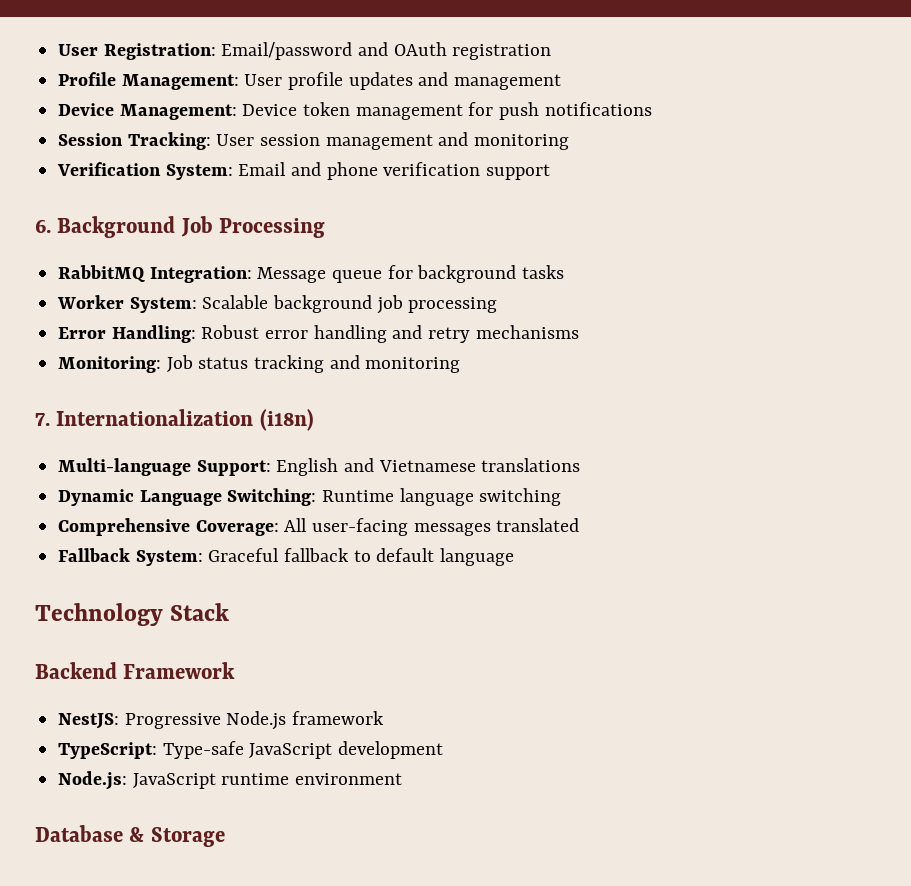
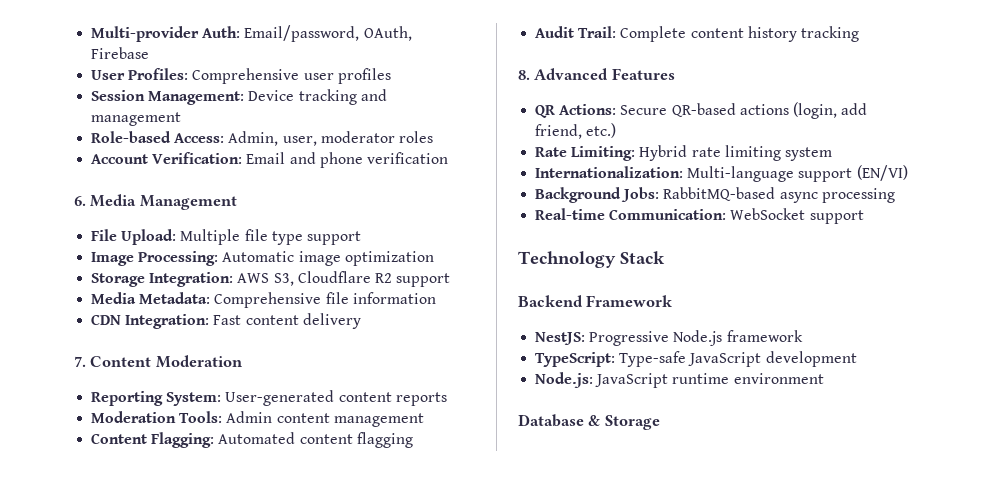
- User Registration: Email/password and OAuth registration
- Profile Management: User profile updates and management
- Device Management: Device token management for push notifications
- Session Tracking: User session management and monitoring
- Verification System: Email and phone verification support
- 6. Background Job Processing
- RabbitMQ Integration: Message queue for background tasks
- Worker System: Scalable background job processing
- Error Handling: Robust error handling and retry mechanisms
- Monitoring: Job status tracking and monitoring
- 7. Internationalization (i18n)
- Multi-language Support: English and Vietnamese translations
- Dynamic Language Switching: Runtime language switching
- Comprehensive Coverage: All user-facing messages translated
- Fallback System: Graceful fallback to default language
+ Multi-provider Auth: Email/password, OAuth, Firebase
+ User Profiles: Comprehensive user profiles
+ Session Management: Device tracking and management
+ Role-based Access: Admin, user, moderator roles
+ Account Verification: Email and phone verification
+ 6. Media Management
+ File Upload: Multiple file type support
+ Image Processing: Automatic image optimization
+ Storage Integration: AWS S3, Cloudflare R2 support
+ Media Metadata: Comprehensive file information
+ CDN Integration: Fast content delivery
+ 7. Content Moderation
+ Reporting System: User-generated content reports
+ Moderation Tools: Admin content management
+ Content Flagging: Automated content flagging
+ Audit Trail: Complete content history tracking
+ 8. Advanced Features
+ QR Actions: Secure QR-based actions (login, add friend, etc.)
+ Rate Limiting: Hybrid rate limiting system
+ Internationalization: Multi-language support (EN/VI)
+ Background Jobs: RabbitMQ-based async processing
+ Real-time Communication: WebSocket support

